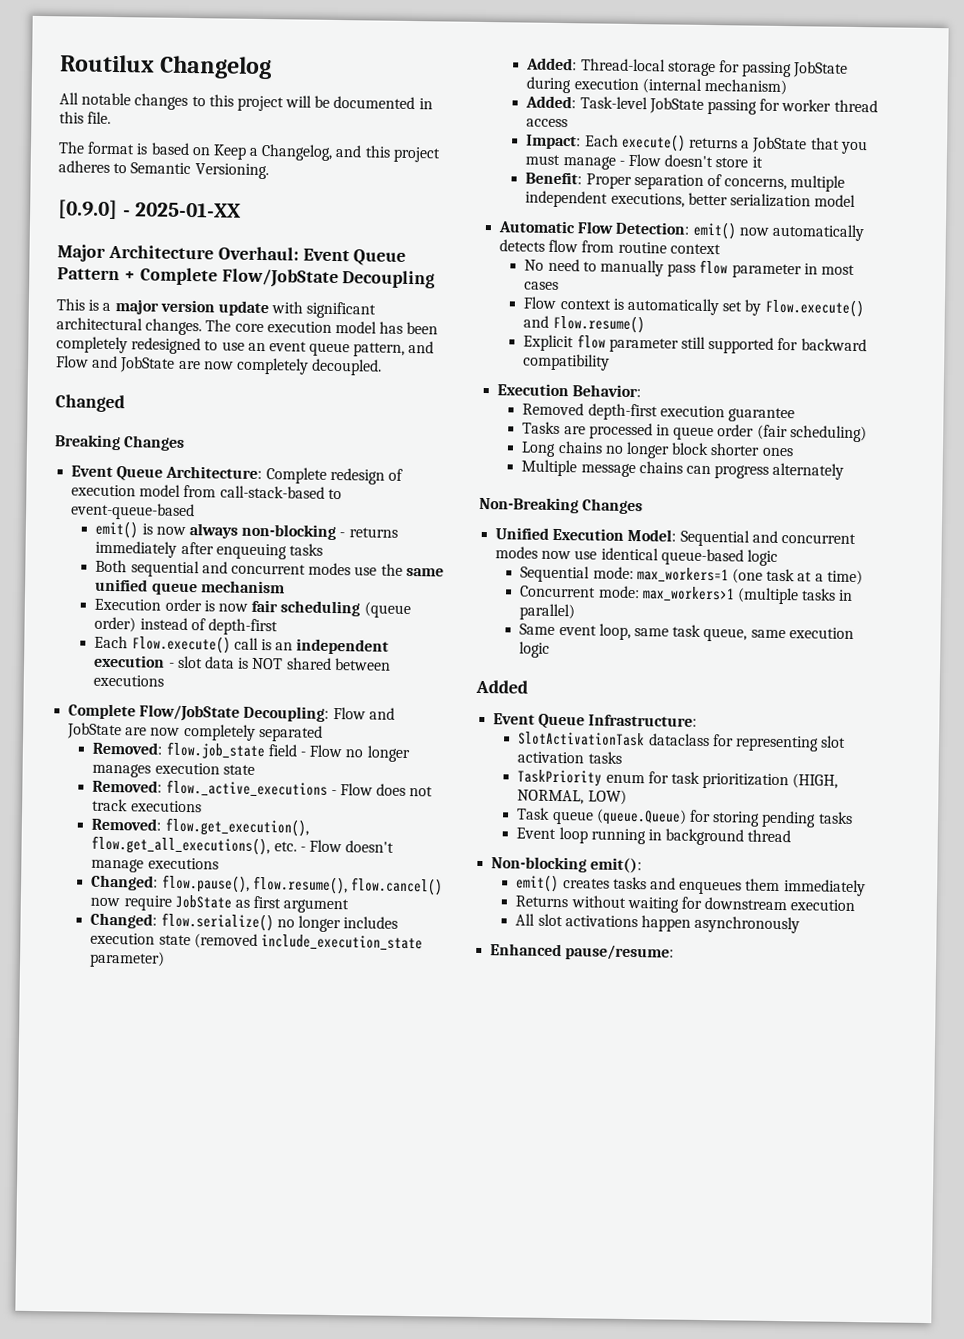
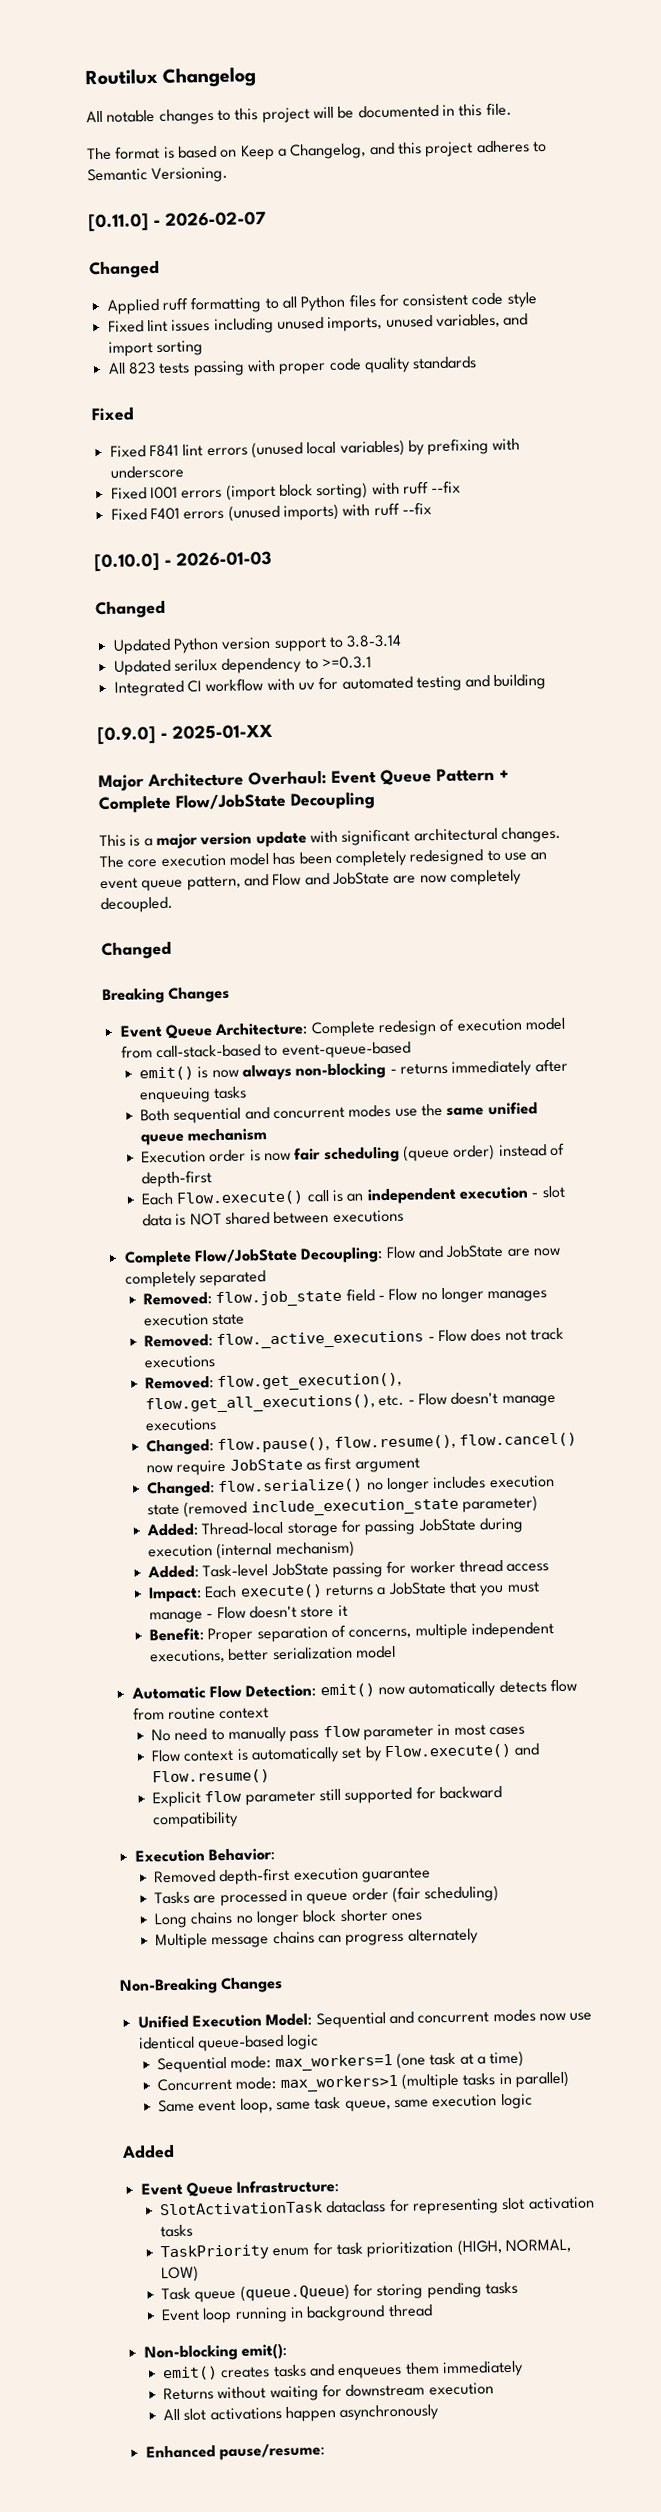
+ [0.11.0] - 2026-02-07
+ Changed
+ Applied ruff formatting to all Python files for consistent code style
+ Fixed lint issues including unused imports, unused variables, and import sorting
+ All 823 tests passing with proper code quality standards
+ Fixed
+ Fixed F841 lint errors (unused local variables) by prefixing with underscore
+ Fixed I001 errors (import block sorting) with ruff --fix
+ Fixed F401 errors (unused imports) with ruff --fix
+ [0.10.0] - 2026-01-03
+ Changed
+ Updated Python version support to 3.8-3.14
+ Updated serilux dependency to >=0.3.1
+ Integrated CI workflow with uv for automated testing and building

